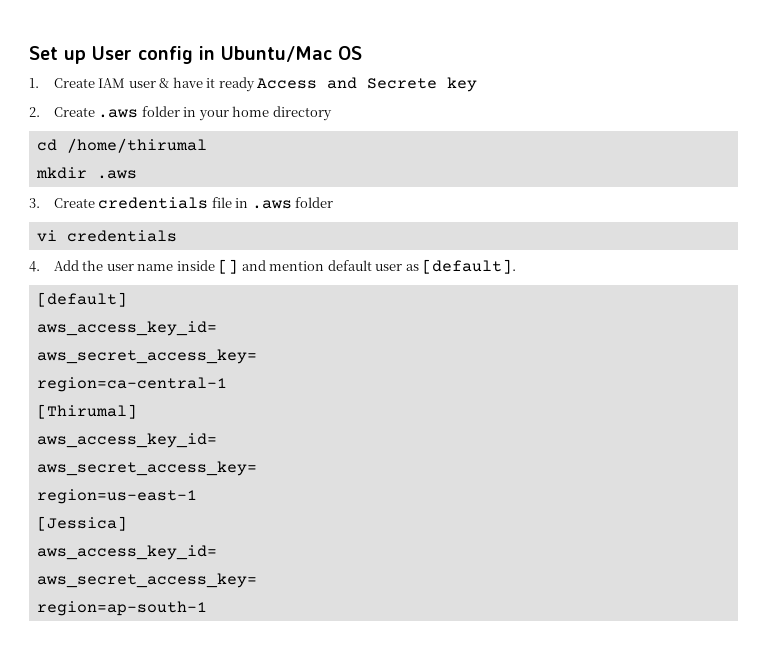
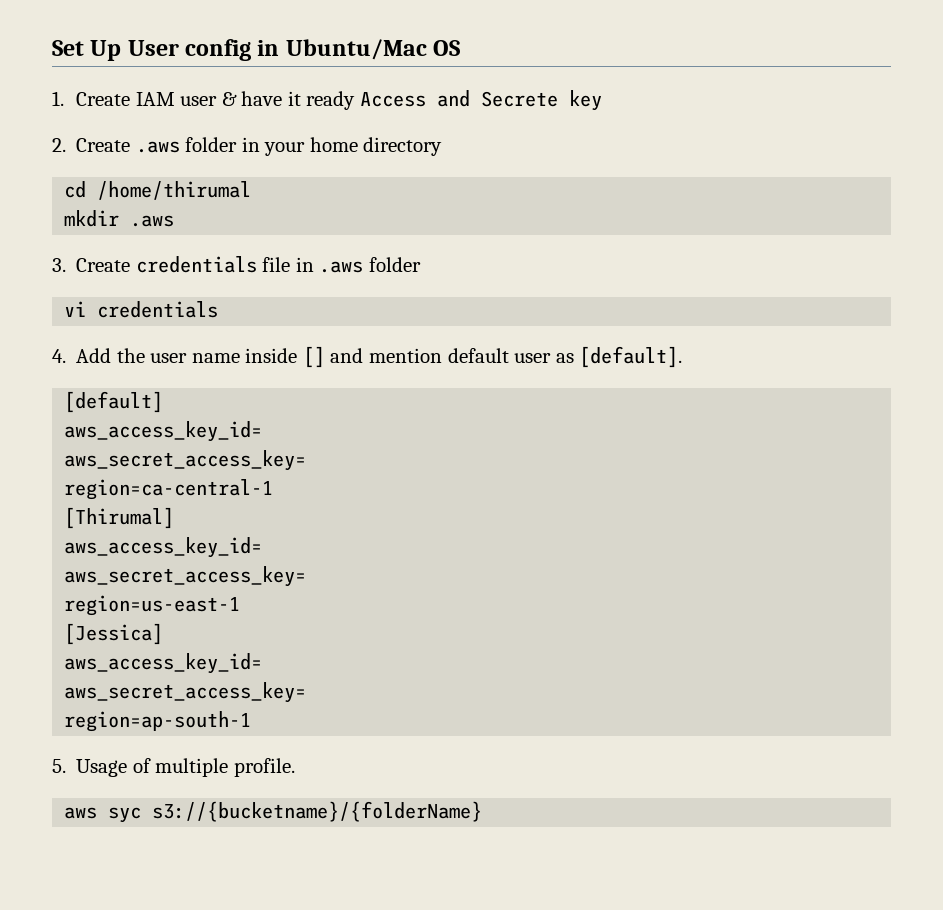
- Set up User config in Ubuntu/Mac OS
+ Set Up User config in Ubuntu/Mac OS
+ 5. Usage of multiple profile.
+ aws syc s3://{bucketname}/{folderName}

